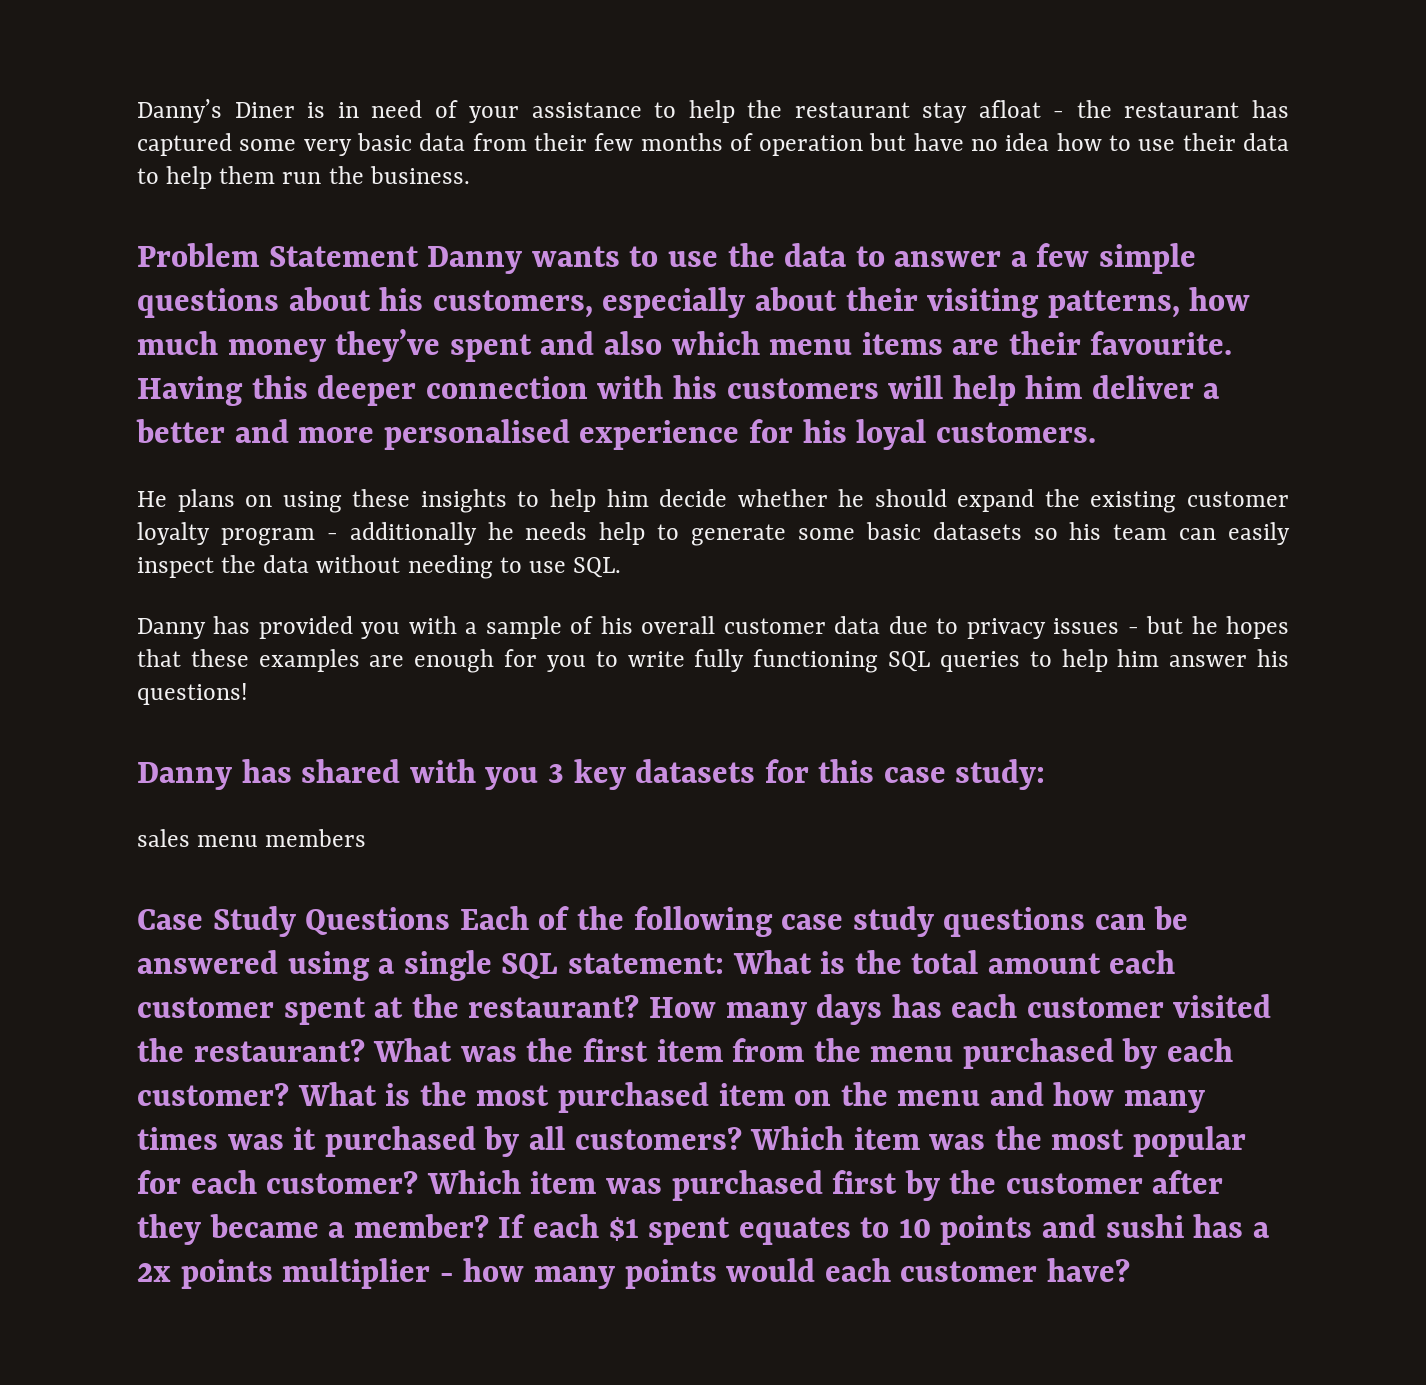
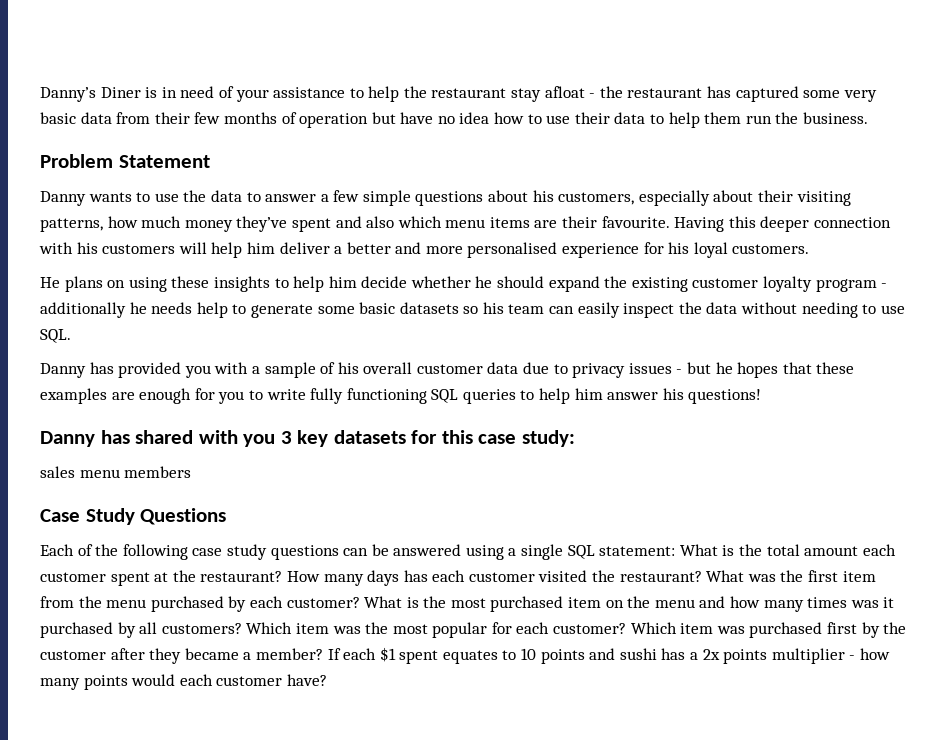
- Problem Statement Danny wants to use the data to answer a few simple questions about his customers, especially about their visiting patterns, how much money they’ve spent and also which menu items are their favourite.
+ Problem Statement
+ Danny wants to use the data to answer a few simple questions about his customers, especially about their visiting patterns, how much money they’ve spent and also which menu items are their favourite.
- Case Study Questions Each of the following case study questions can be answered using a single SQL statement: What is the total amount each customer spent at the restaurant?
+ Case Study Questions
+ Each of the following case study questions can be answered using a single SQL statement: What is the total amount each customer spent at the restaurant?

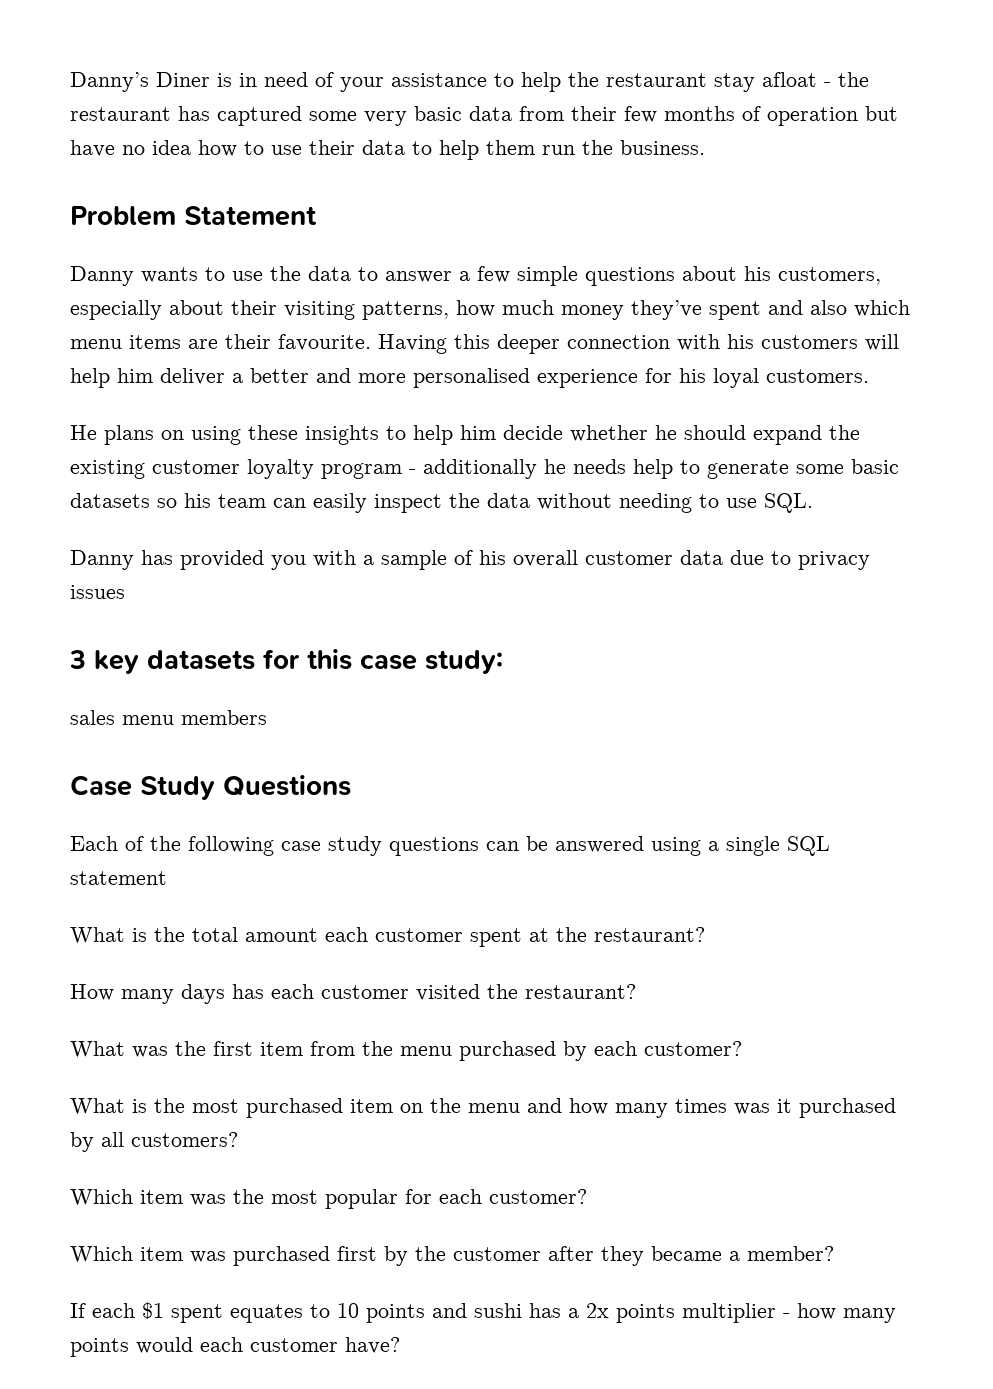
- Danny has provided you with a sample of his overall customer data due to privacy issues - but he hopes that these examples are enough for you to write fully functioning SQL queries to help him answer his questions!
- Danny has shared with you 3 key datasets for this case study:
+ Danny has provided you with a sample of his overall customer data due to privacy issues
+ 3 key datasets for this case study:
- Each of the following case study questions can be answered using a single SQL statement: What is the total amount each customer spent at the restaurant? How many days has each customer visited the restaurant? What was the first item from the menu purchased by each customer? What is the most purchased item on the menu and how many times was it purchased by all customers? Which item was the most popular for each customer? Which item was purchased first by the customer after they became a member? If each $1 spent equates to 10 points and sushi has a 2x points multiplier - how many points would each customer have?
+ Each of the following case study questions can be answered using a single SQL statement
+ What is the total amount each customer spent at the restaurant?
+ How many days has each customer visited the restaurant?
+ What was the first item from the menu purchased by each customer?
+ What is the most purchased item on the menu and how many times was it purchased by all customers?
+ Which item was the most popular for each customer?
+ Which item was purchased first by the customer after they became a member?
+ If each $1 spent equates to 10 points and sushi has a 2x points multiplier - how many points would each customer have?

